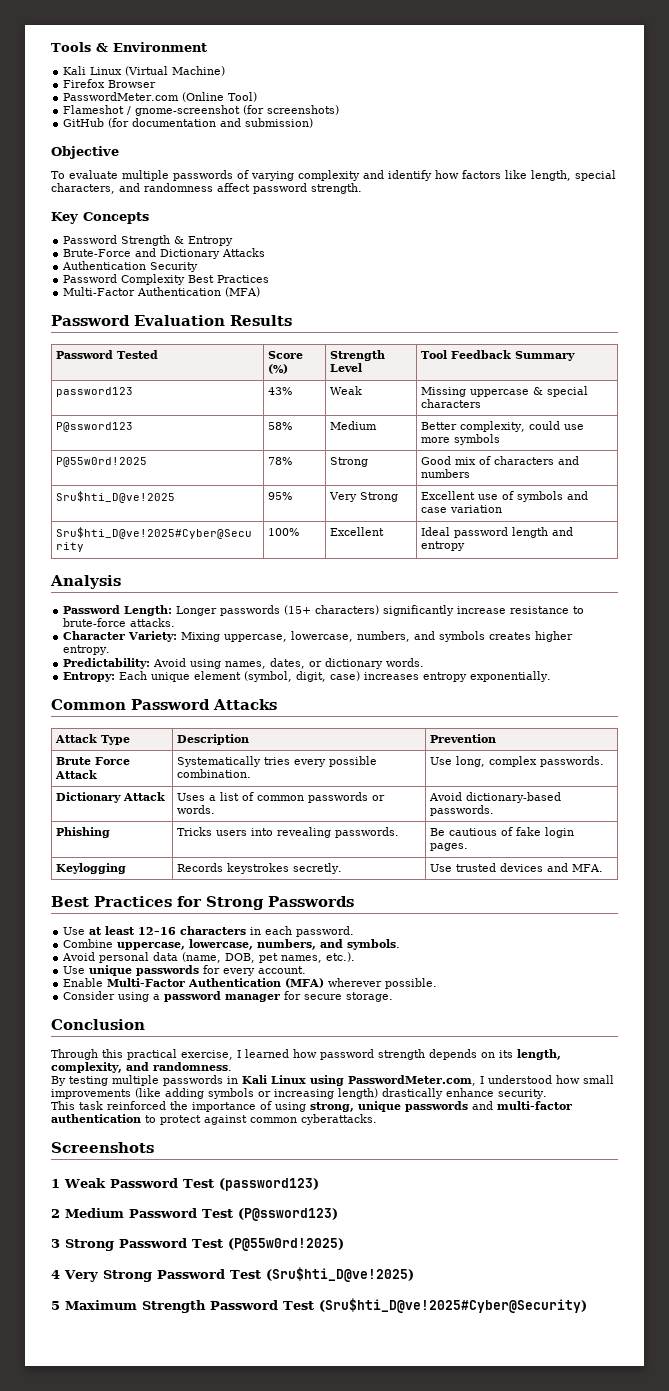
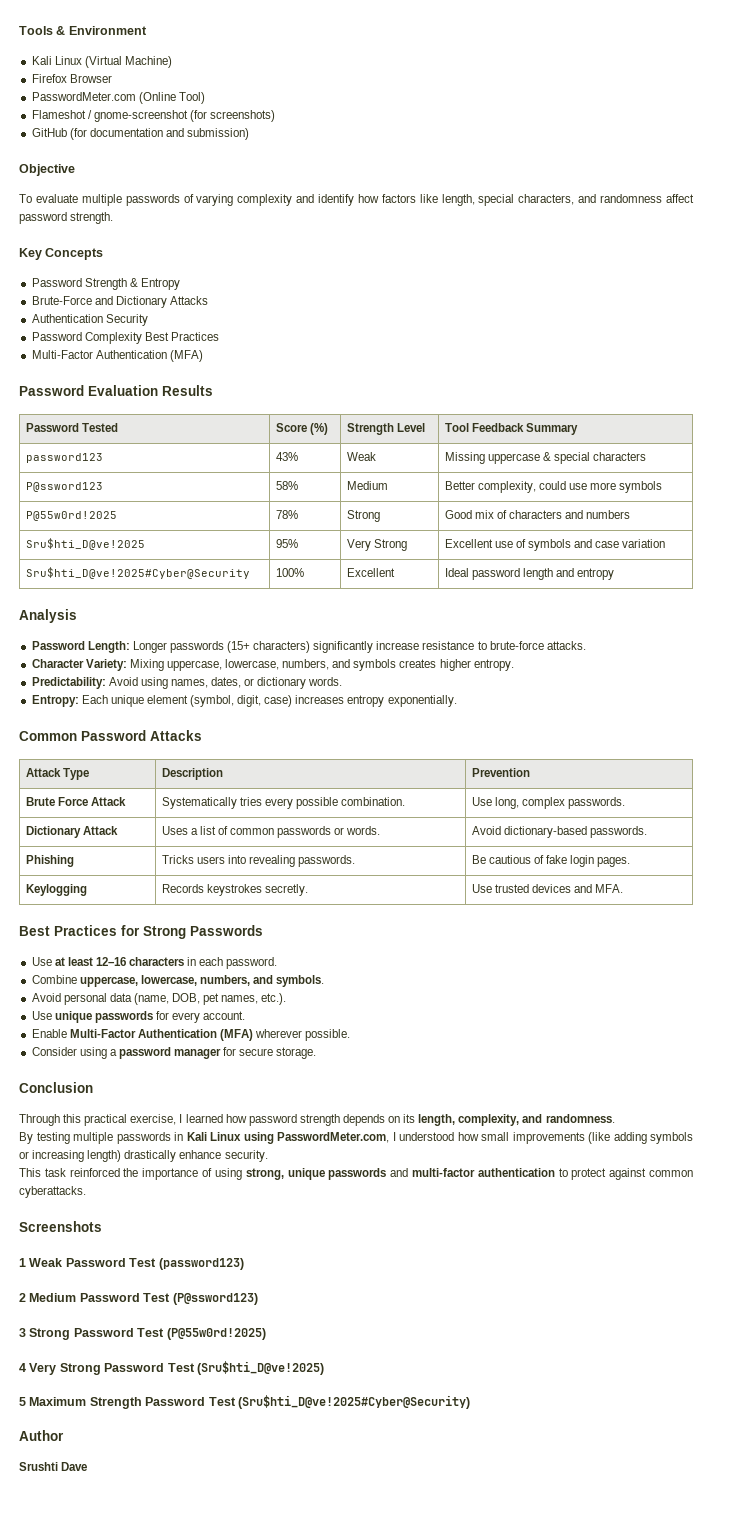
+ Author
+ Srushti Dave

